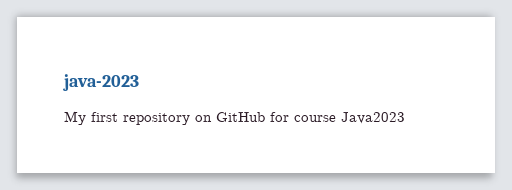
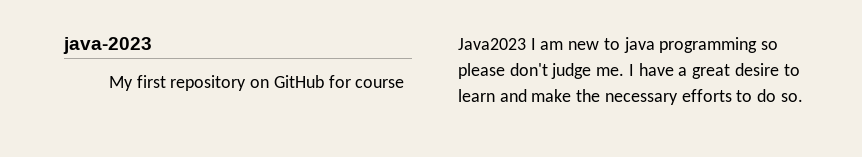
- My first repository on GitHub for course Java2023
+ My first repository on GitHub for course Java2023 I am new to java programming so please don't judge me. I have a great desire to learn and make the necessary efforts to do so.

